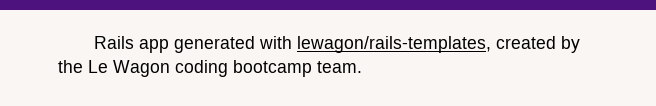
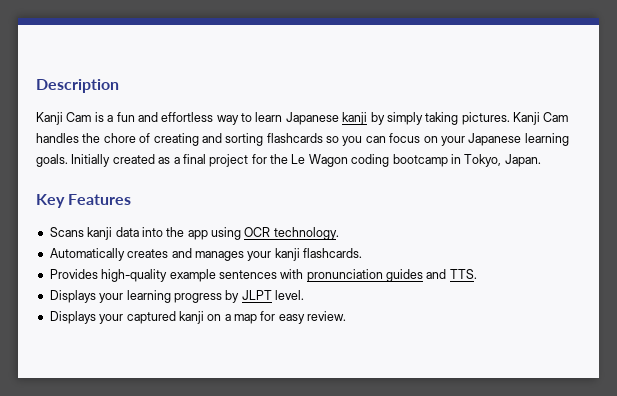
- Rails app generated with lewagon/rails-templates, created by the Le Wagon coding bootcamp team.
+ Description
+ Kanji Cam is a fun and effortless way to learn Japanese kanji by simply taking pictures. Kanji Cam handles the chore of creating and sorting flashcards so you can focus on your Japanese learning goals. Initially created as a final project for the Le Wagon coding bootcamp in Tokyo, Japan.
+ Key Features
+ Scans kanji data into the app using OCR technology.
+ Automatically creates and manages your kanji flashcards.
+ Provides high-quality example sentences with pronunciation guides and TTS.
+ Displays your learning progress by JLPT level.
+ Displays your captured kanji on a map for easy review.

